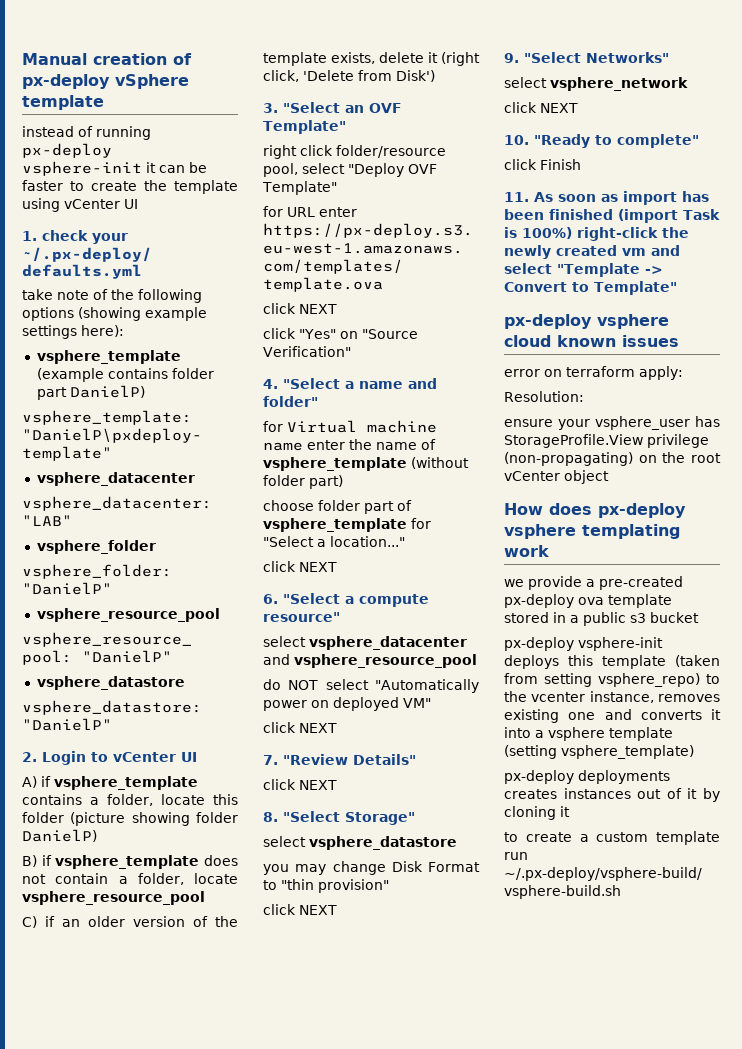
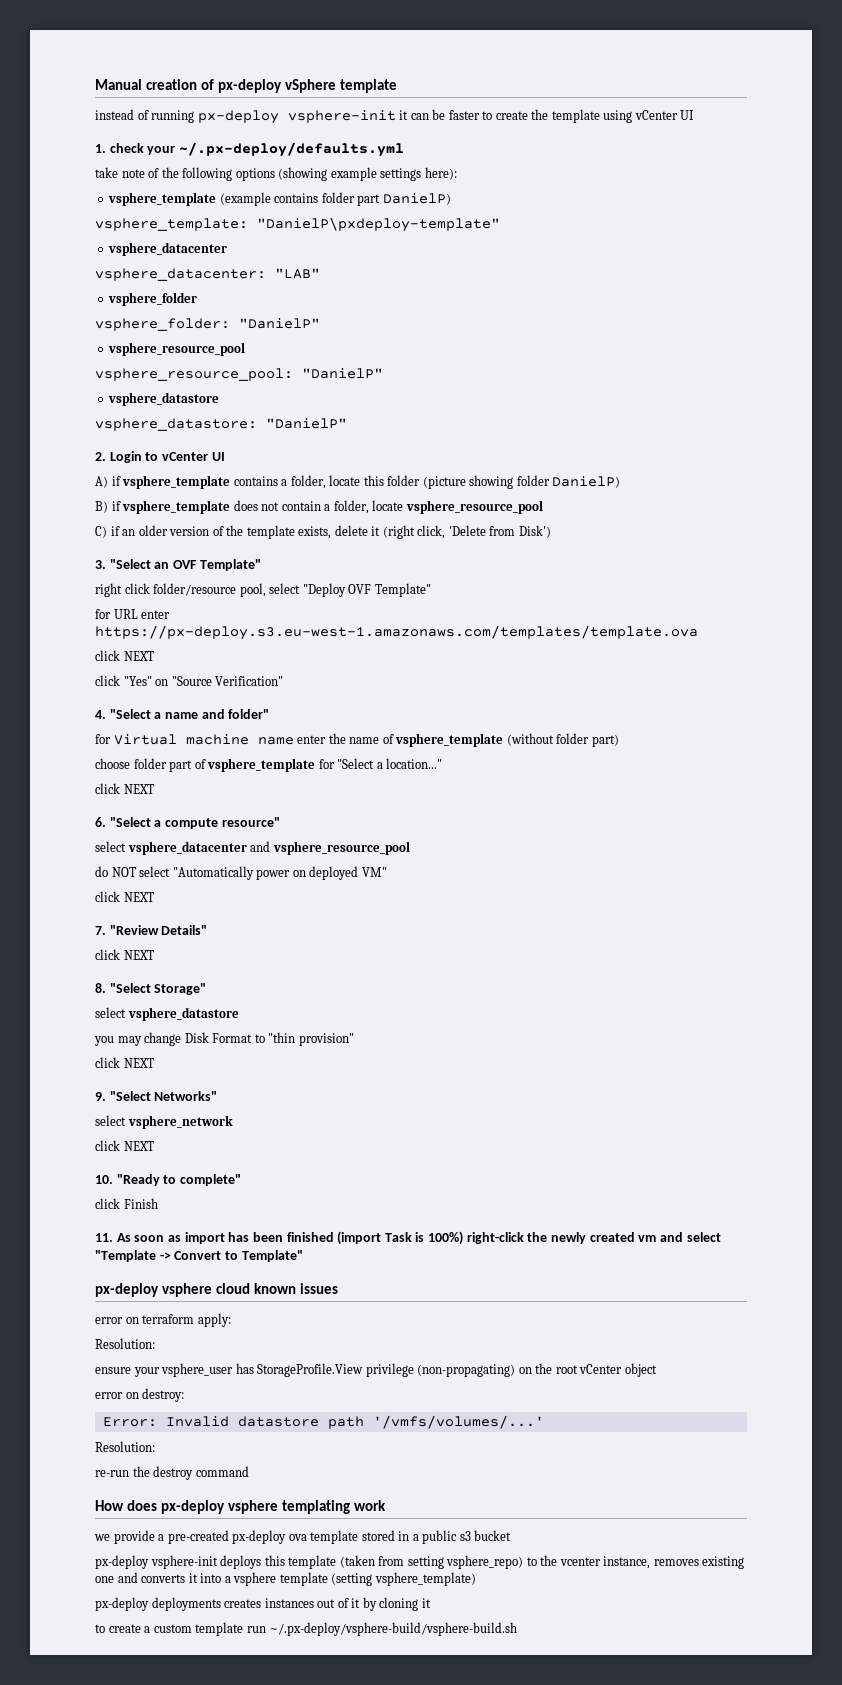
+ error on destroy:
+ Error: Invalid datastore path '/vmfs/volumes/...'
+ Resolution:
+ re-run the destroy command

